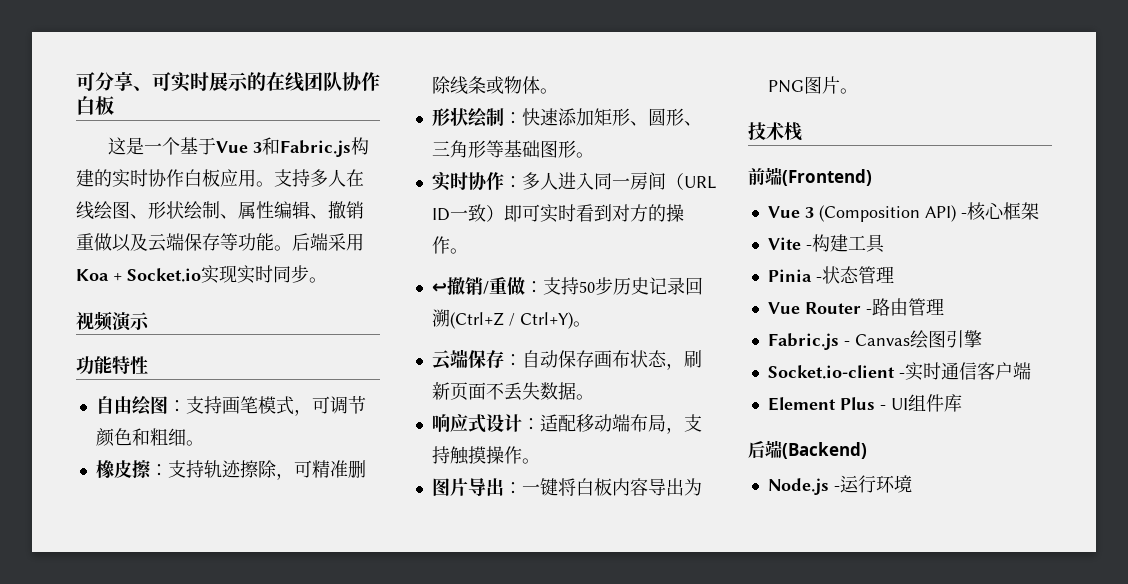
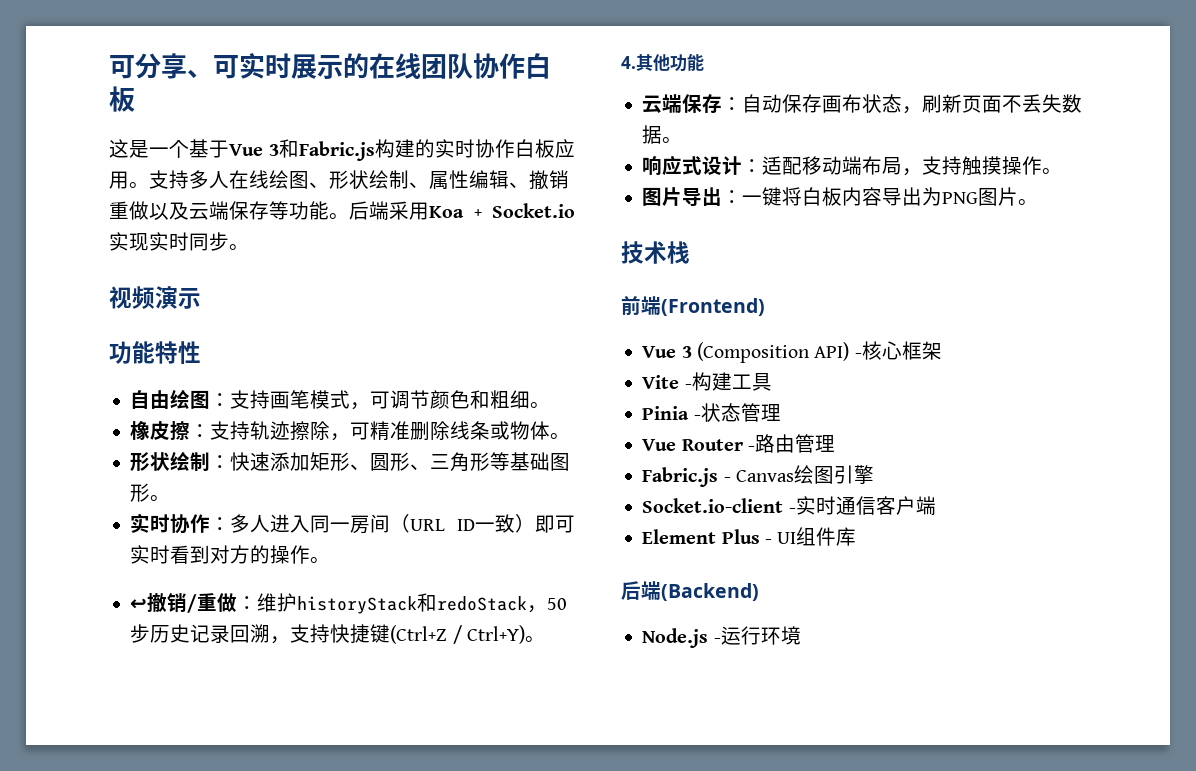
- ↩撤销/重做：支持50步历史记录回溯(Ctrl+Z / Ctrl+Y)。
+ ↩撤销/重做：维护historyStack和redoStack，50步历史记录回溯，支持快捷键(Ctrl+Z / Ctrl+Y)。
+ 4.其他功能

